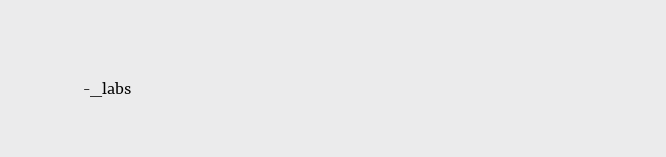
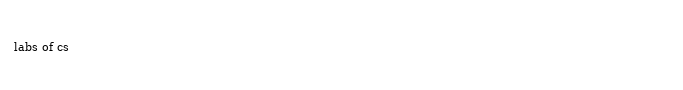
- -_labs
+ labs of cs

